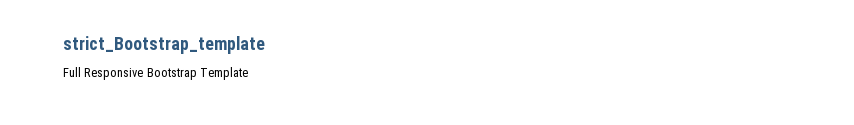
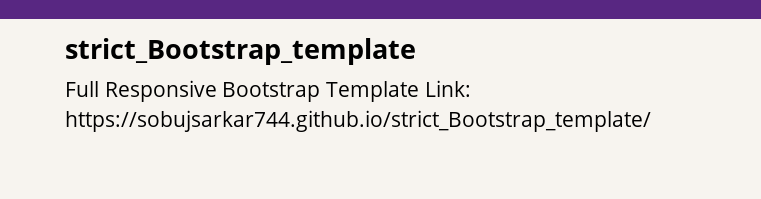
- Full Responsive Bootstrap Template
+ Full Responsive Bootstrap Template Link: https://sobujsarkar744.github.io/strict_Bootstrap_template/

